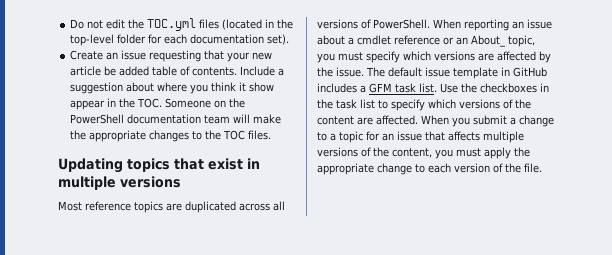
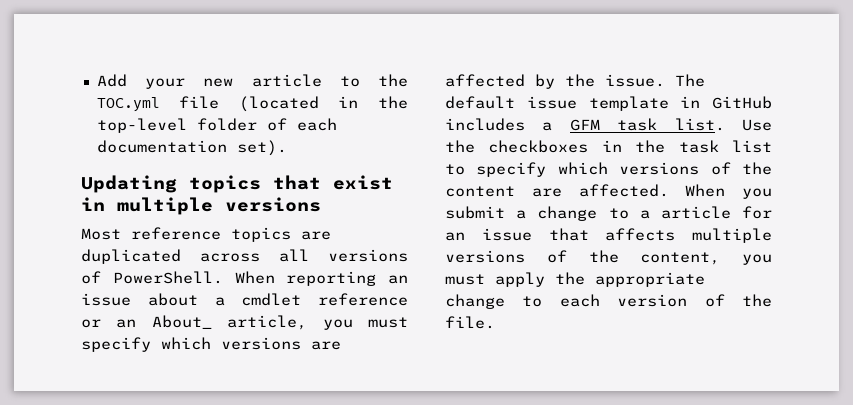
- Do not edit the TOC.yml files (located in the top-level folder for each documentation set).
+ Add your new article to the TOC.yml file (located in the top-level folder of each documentation set).
- Create an issue requesting that your new article be added table of contents. Include a suggestion about where you think it show appear in the TOC. Someone on the PowerShell documentation team will make the appropriate changes to the TOC files.
- When reporting an issue about a cmdlet reference or an About_ topic, you must specify which versions are affected by the issue.
+ When reporting an issue about a cmdlet reference or an About_ article, you must specify which versions are affected by the issue.
- When you submit a change to a topic for an issue that affects multiple versions of the content, you must apply the appropriate change to each version of the file.
+ When you submit a change to a article for an issue that affects multiple versions of the content, you must apply the appropriate change to each version of the file.

